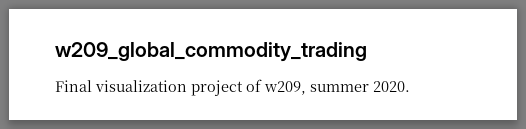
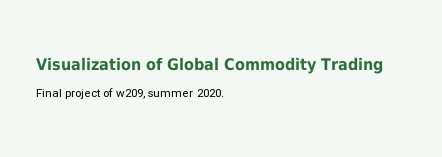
- w209_global_commodity_trading
+ Visualization of Global Commodity Trading
- Final visualization project of w209, summer 2020.
+ Final project of w209, summer 2020.

